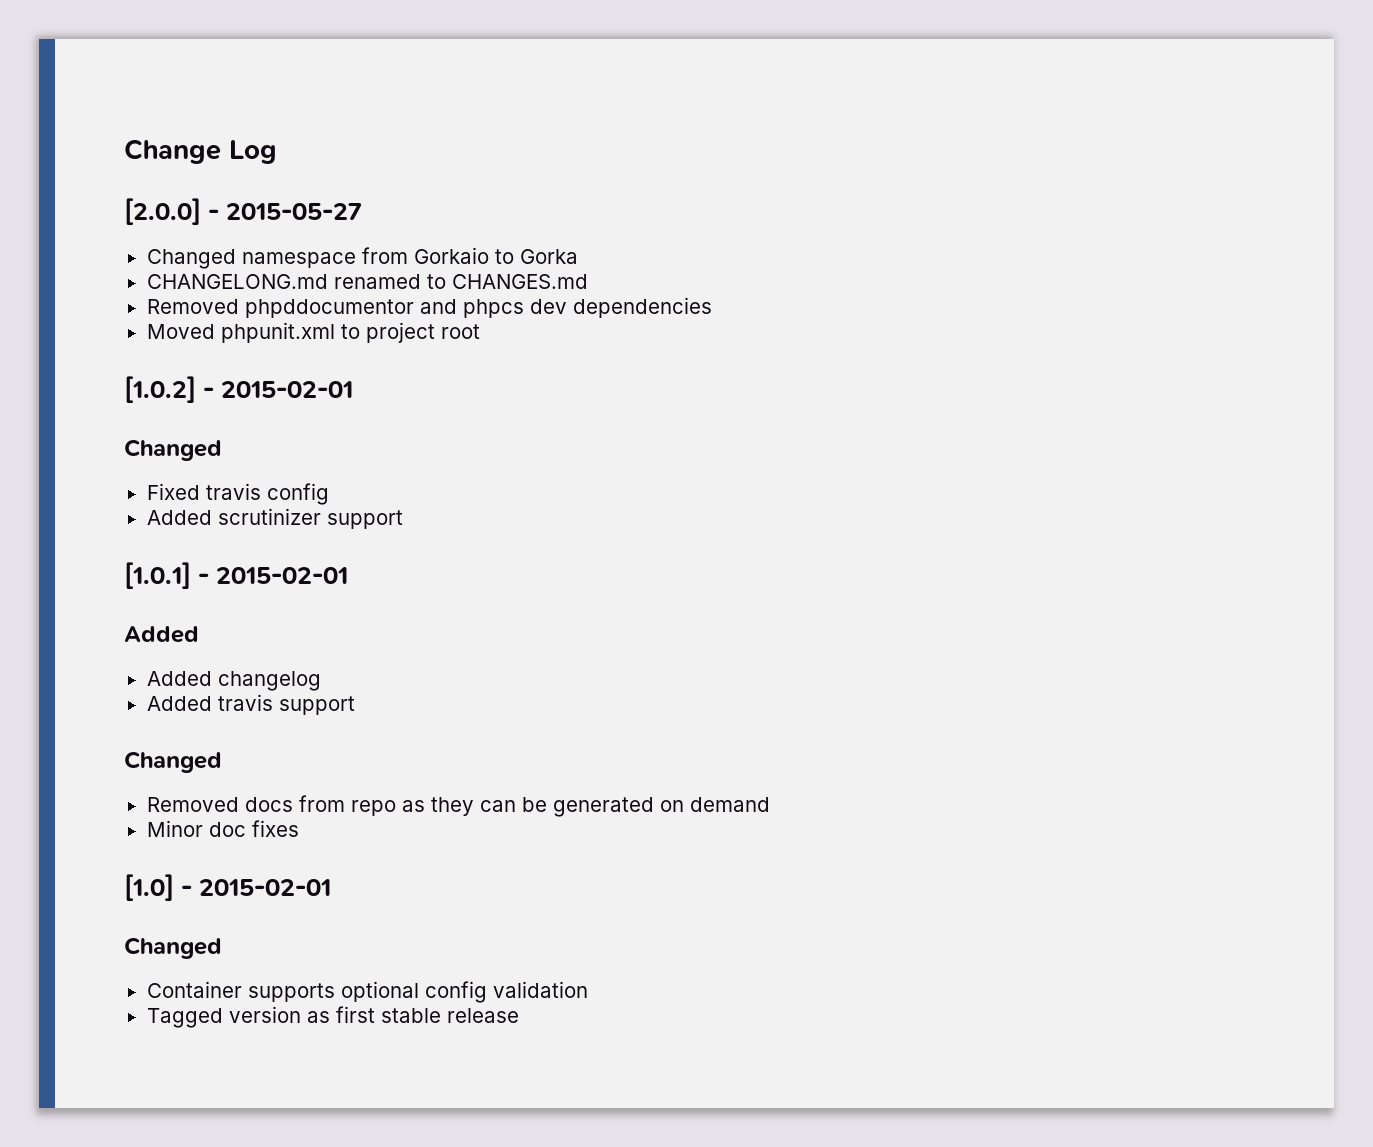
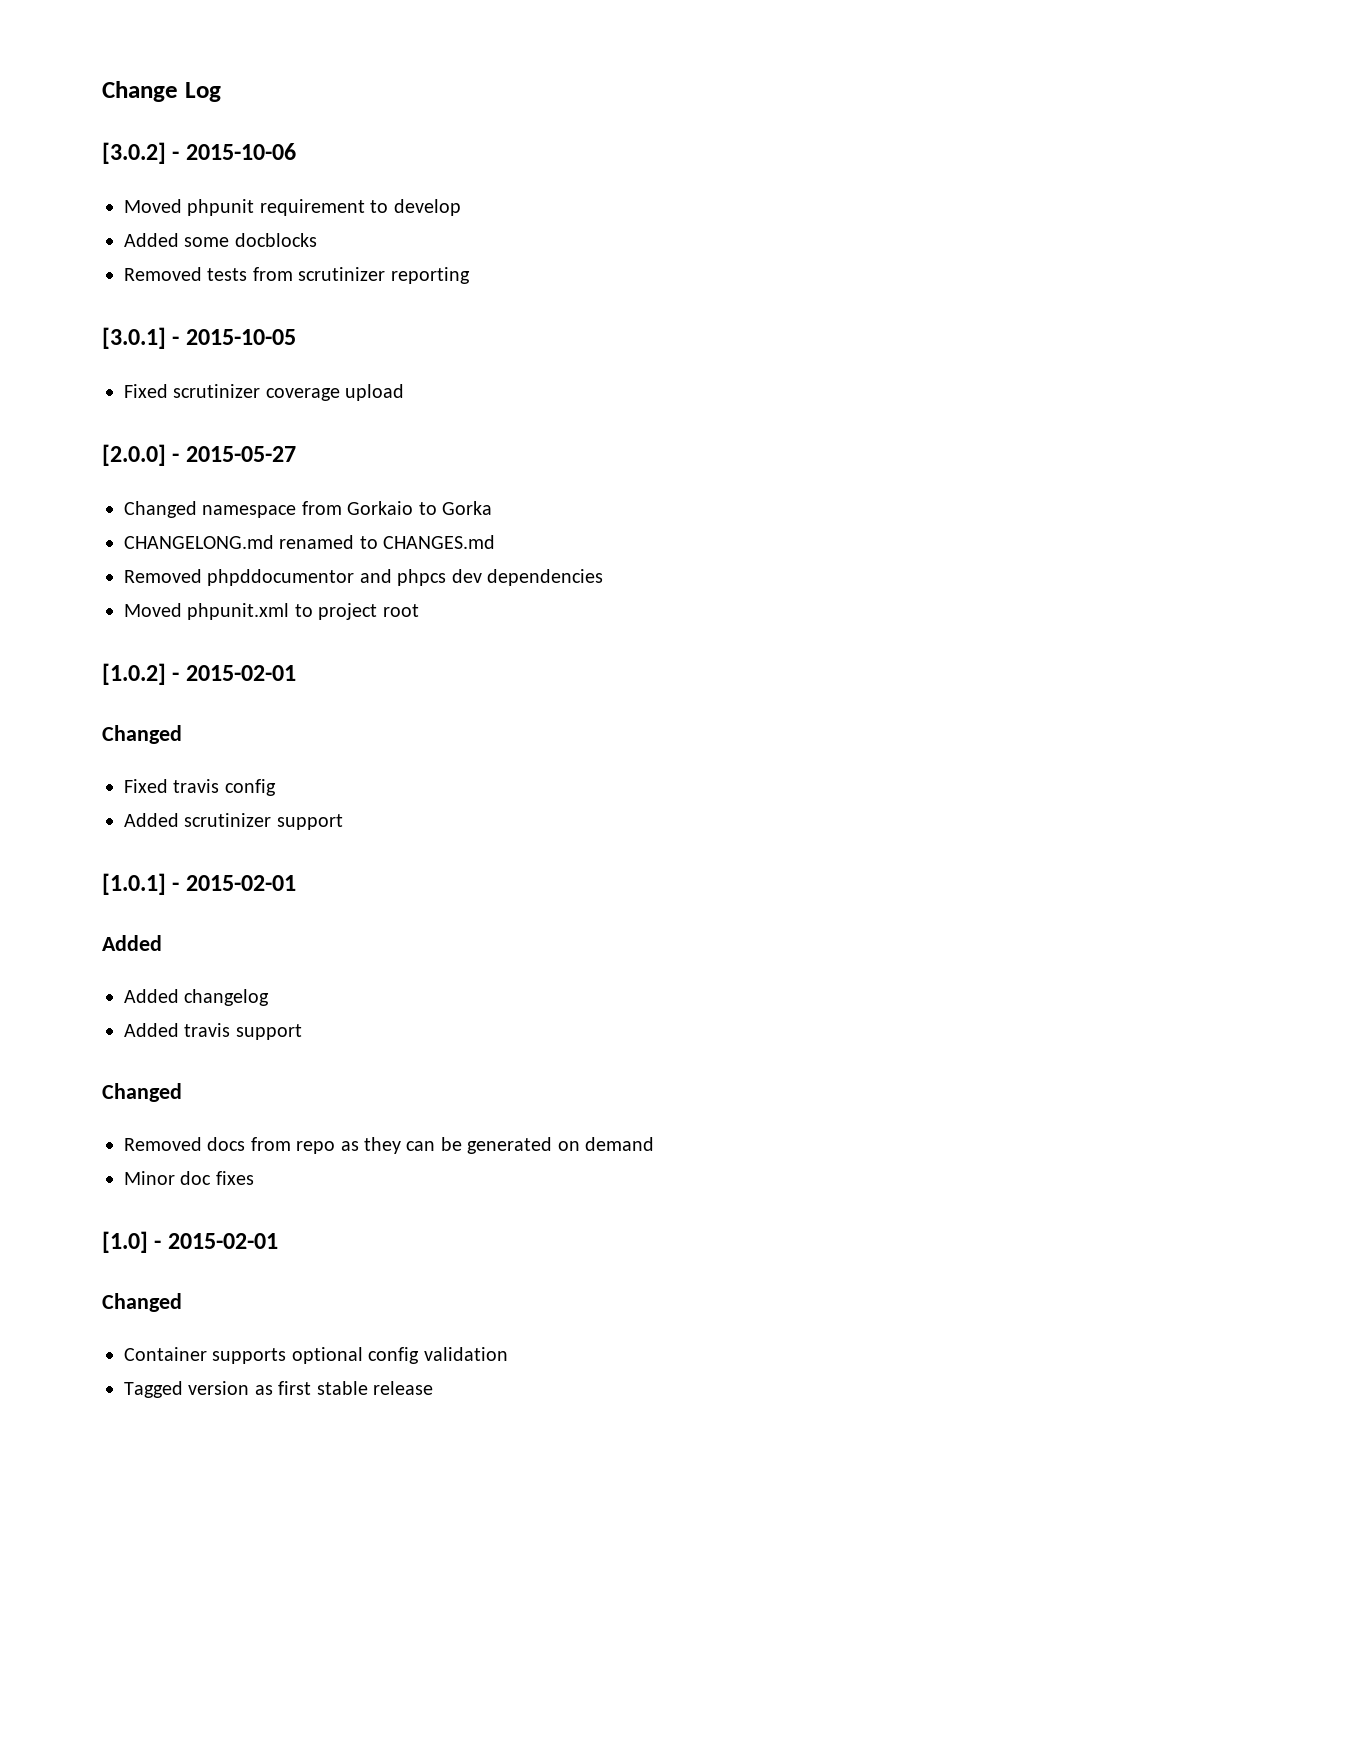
+ [3.0.2] - 2015-10-06
+ Moved phpunit requirement to develop
+ Added some docblocks
+ Removed tests from scrutinizer reporting
+ [3.0.1] - 2015-10-05
+ Fixed scrutinizer coverage upload

